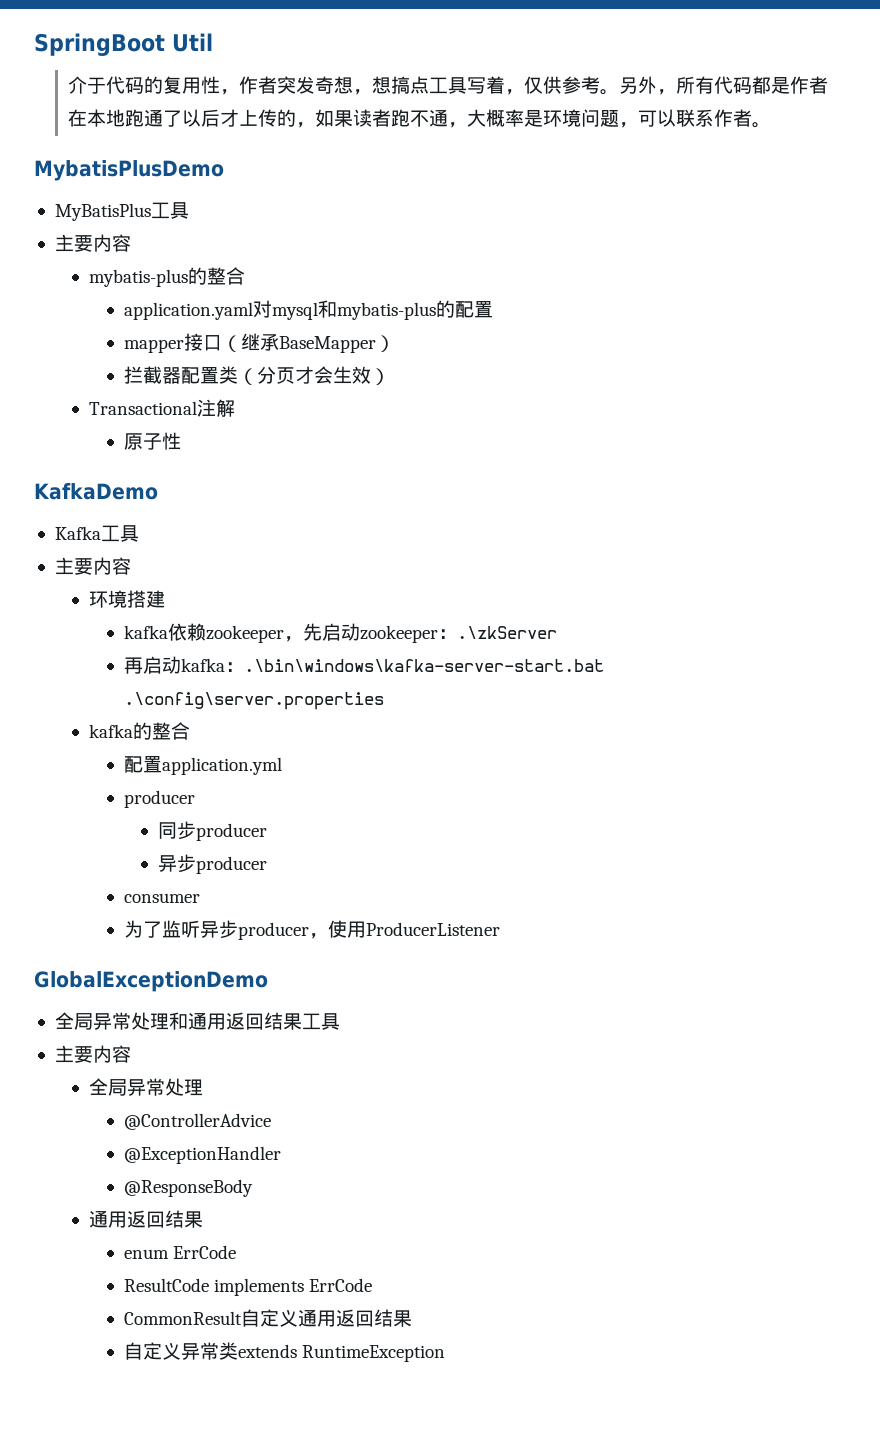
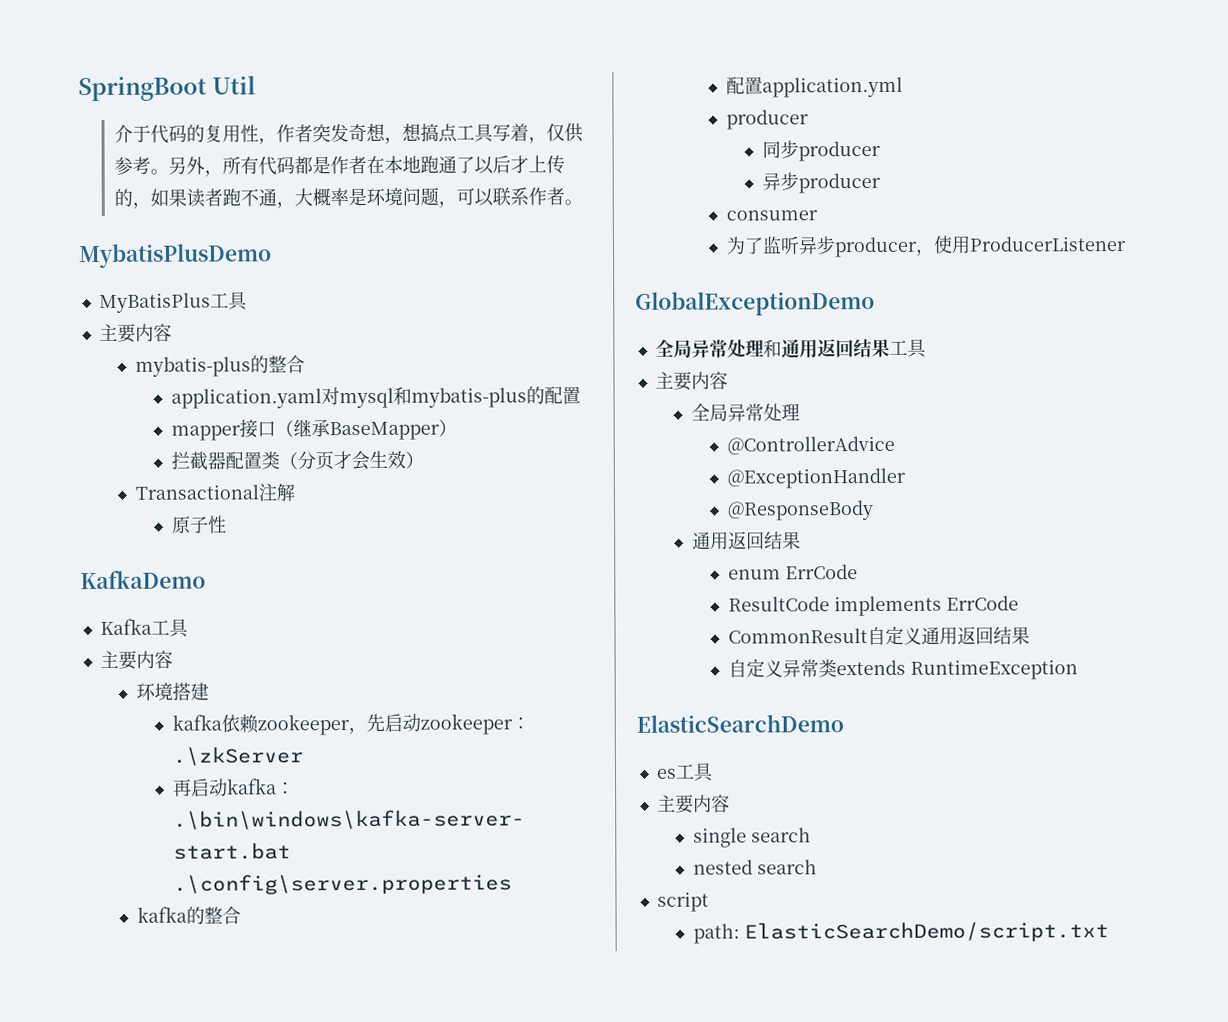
+ ElasticSearchDemo
+ es工具
+ 主要内容
+ single search
+ nested search
+ script
+ path: ElasticSearchDemo/script.txt

